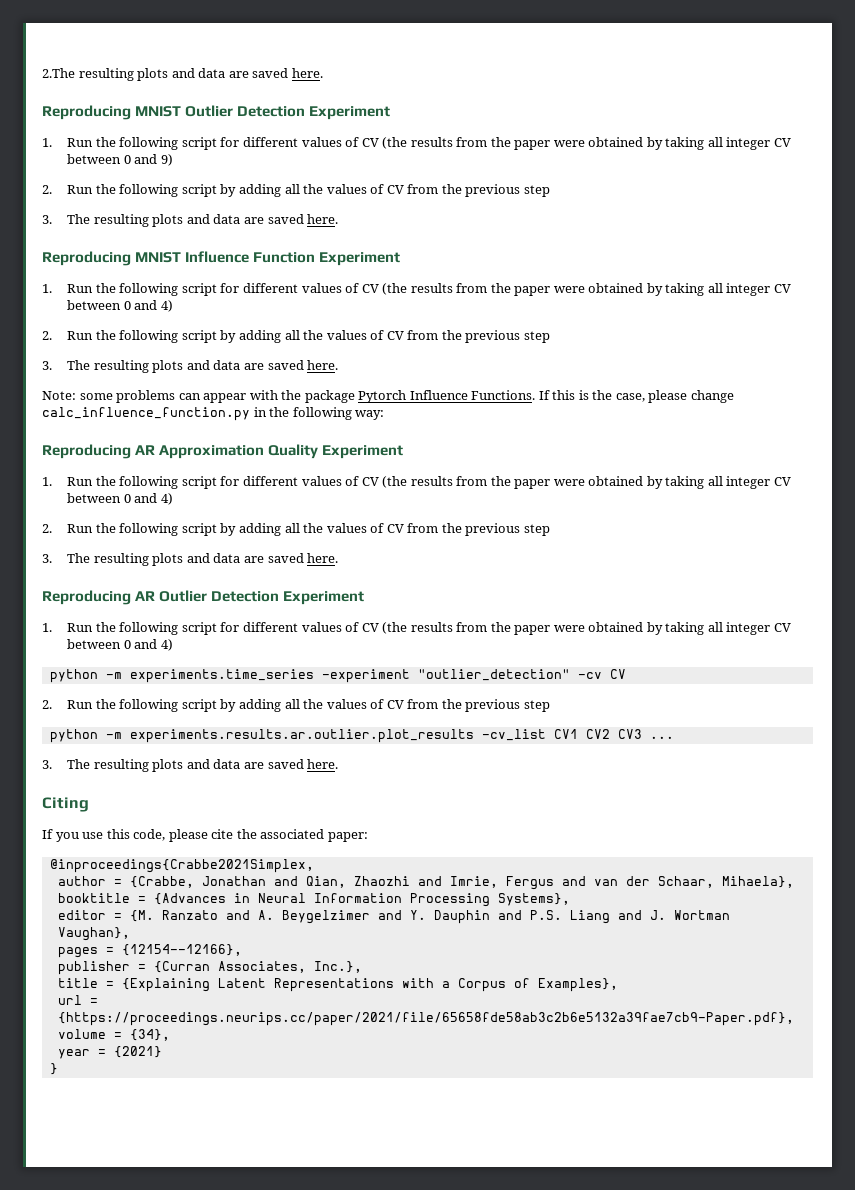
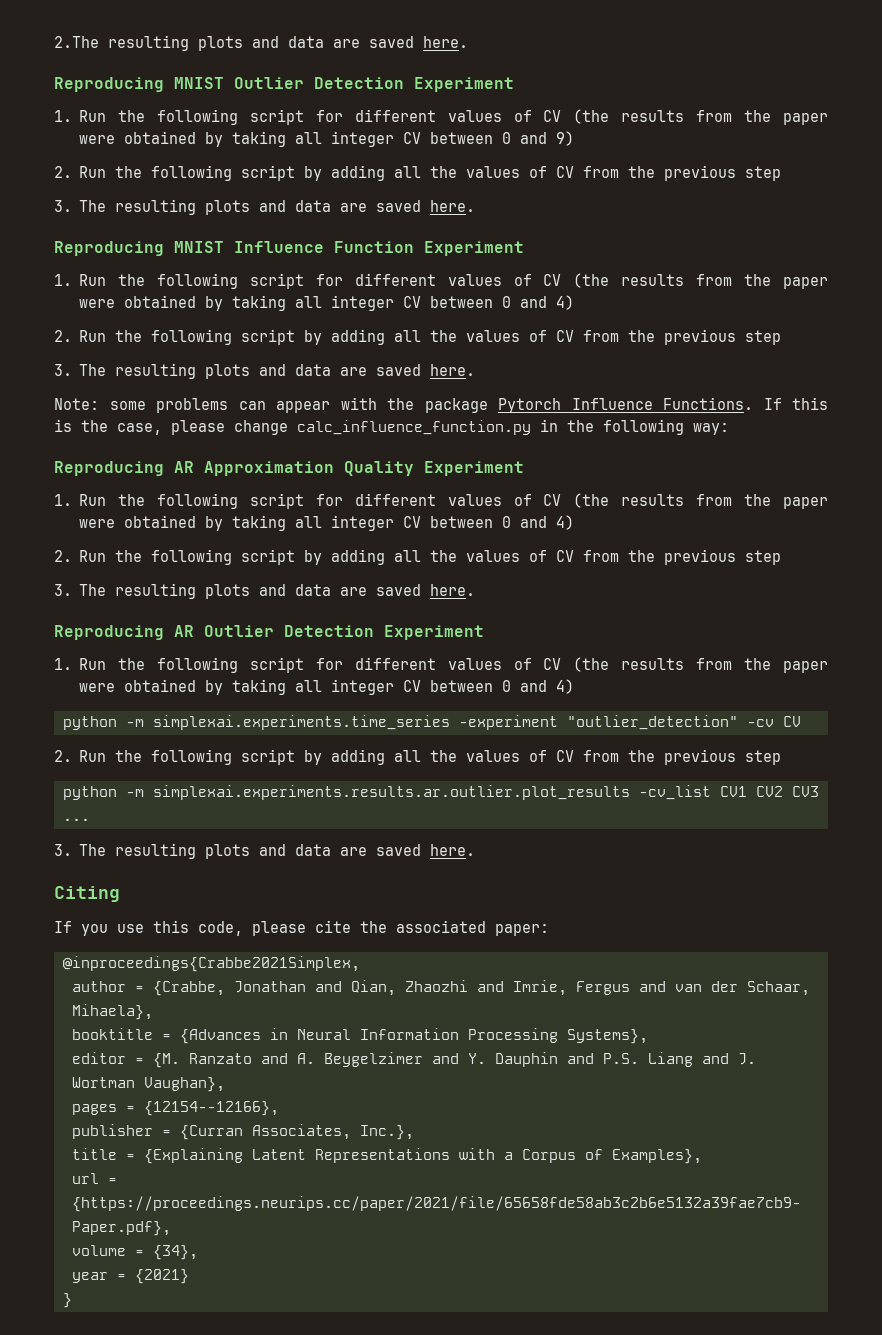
- python -m experiments.time_series -experiment "outlier_detection" -cv CV
+ python -m simplexai.experiments.time_series -experiment "outlier_detection" -cv CV
- python -m experiments.results.ar.outlier.plot_results -cv_list CV1 CV2 CV3 ...
+ python -m simplexai.experiments.results.ar.outlier.plot_results -cv_list CV1 CV2 CV3 ...

